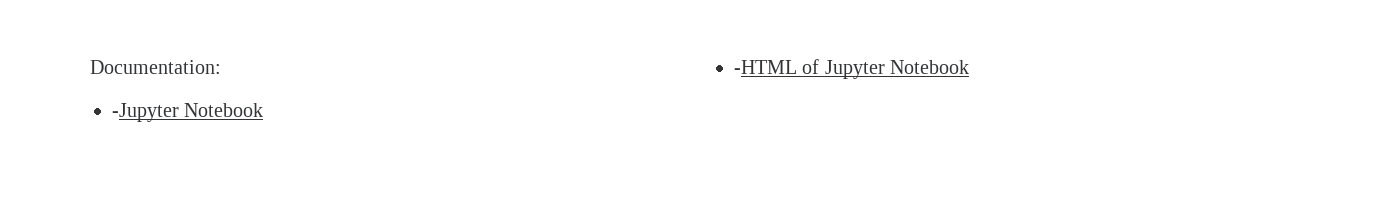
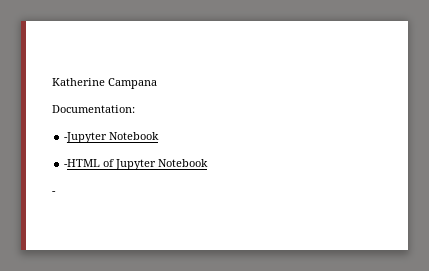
+ Katherine Campana
+ -

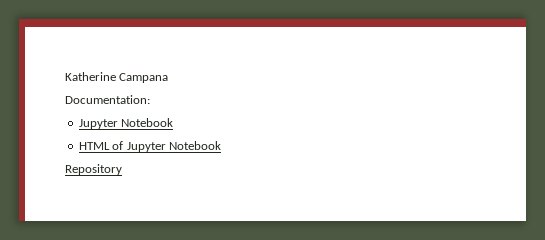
  Documentation:
- -Jupyter Notebook
- -HTML of Jupyter Notebook
+ Jupyter Notebook
+ HTML of Jupyter Notebook
- -
+ Repository

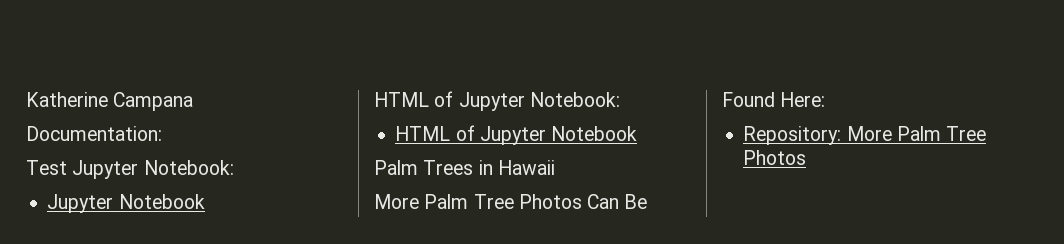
  Documentation:
+ Test Jupyter Notebook:
  Jupyter Notebook
+ HTML of Jupyter Notebook:
- Repository
+ Palm Trees in Hawaii
+ More Palm Tree Photos Can Be Found Here:
+ Repository: More Palm Tree Photos

